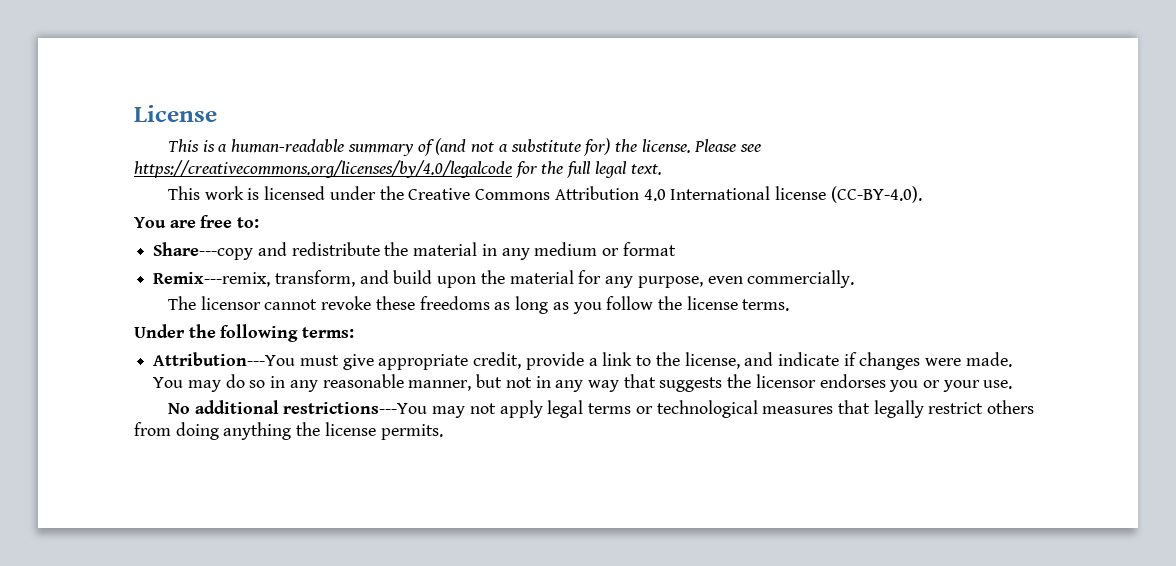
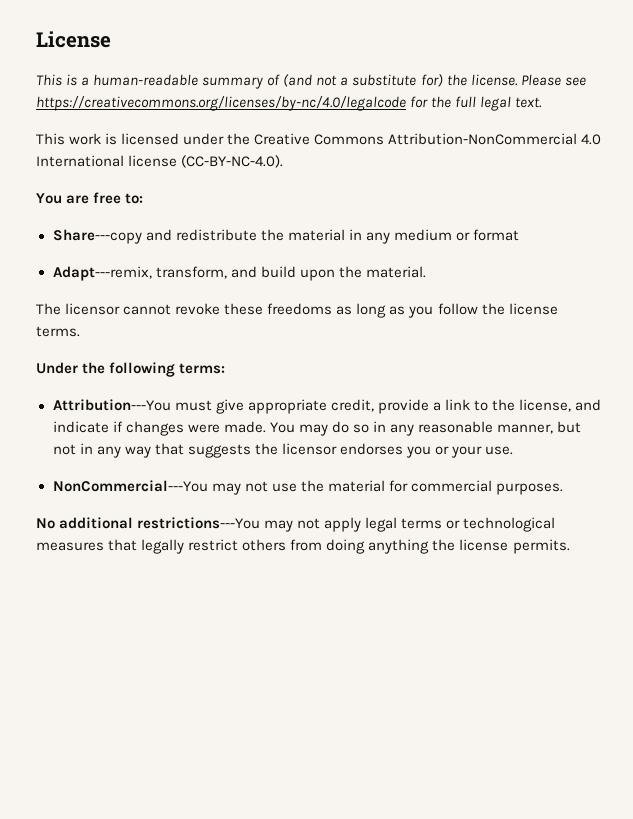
- Please see https://creativecommons.org/licenses/by/4.0/legalcode for the full legal text.
+ Please see https://creativecommons.org/licenses/by-nc/4.0/legalcode for the full legal text.
- This work is licensed under the Creative Commons Attribution 4.0 International license (CC-BY-4.0).
+ This work is licensed under the Creative Commons Attribution-NonCommercial 4.0 International license (CC-BY-NC-4.0).
- Remix---remix, transform, and build upon the material for any purpose, even commercially.
+ Adapt---remix, transform, and build upon the material.
+ NonCommercial---You may not use the material for commercial purposes.

